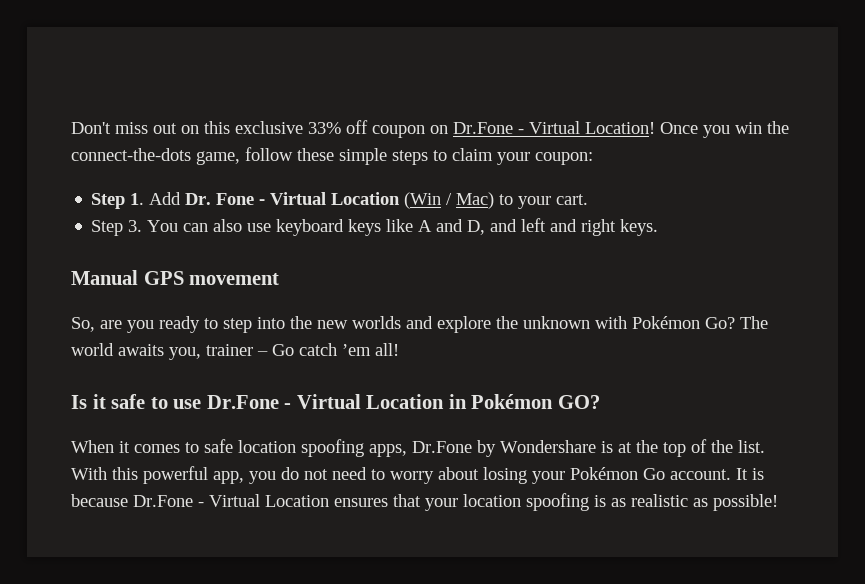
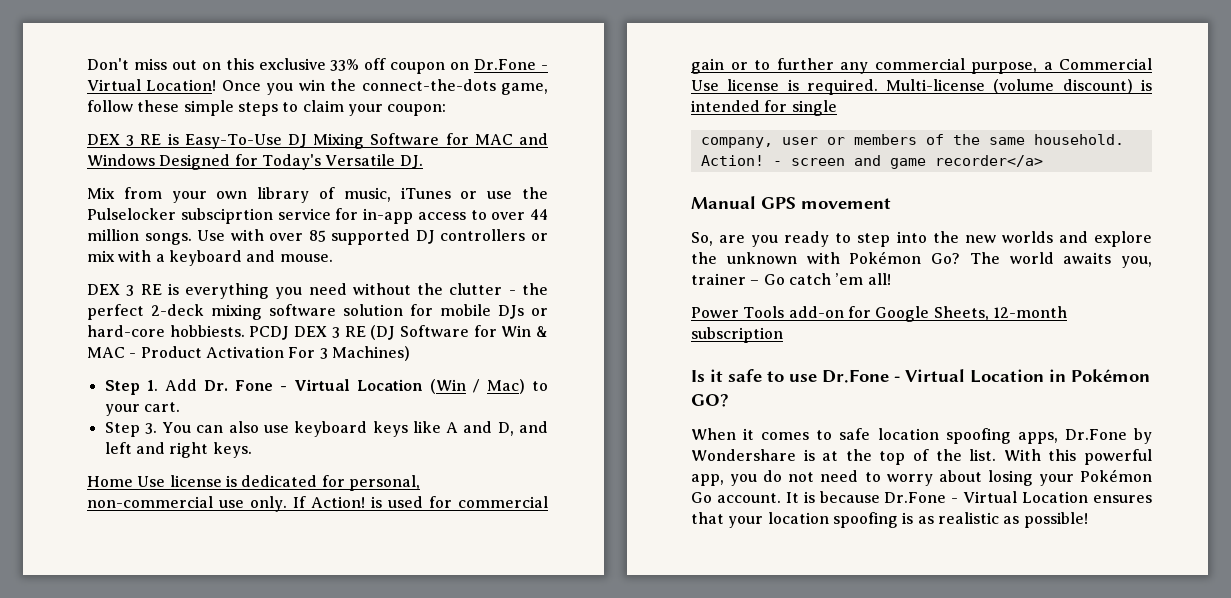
+ DEX 3 RE is Easy-To-Use DJ Mixing Software for MAC and Windows Designed for Today's Versatile DJ.
+ Mix from your own library of music, iTunes or use the Pulselocker subsciprtion service for in-app access to over 44 million songs. Use with over 85 supported DJ controllers or mix with a keyboard and mouse.
+ DEX 3 RE is everything you need without the clutter - the perfect 2-deck mixing software solution for mobile DJs or hard-core hobbiests. PCDJ DEX 3 RE (DJ Software for Win & MAC - Product Activation For 3 Machines)
+ Home Use license is dedicated for personal, non-commercial use only. If Action! is used for commercial gain or to further any commercial purpose, a Commercial Use license is required. Multi-license (volume discount) is intended for single
+ company, user or members of the same household. Action! - screen and game recorder</a>
+ Power Tools add-on for Google Sheets, 12-month subscription

